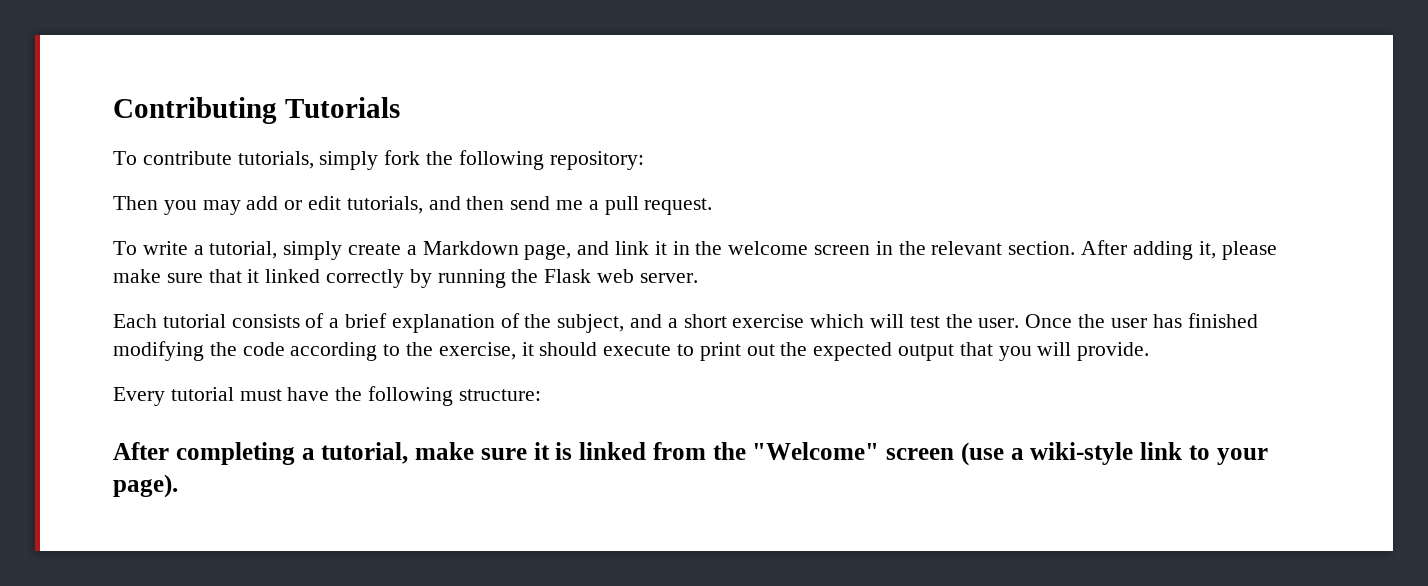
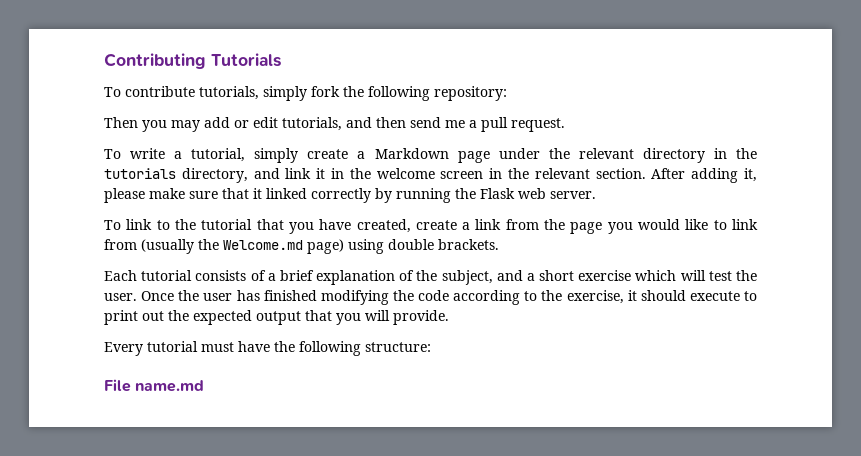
- To write a tutorial, simply create a Markdown page, and link it in the welcome screen in the relevant section.
+ To write a tutorial, simply create a Markdown page under the relevant directory in the tutorials directory, and link it in the welcome screen in the relevant section.
+ To link to the tutorial that you have created, create a link from the page you would like to link from (usually the Welcome.md page) using double brackets.
- After completing a tutorial, make sure it is linked from the "Welcome" screen (use a wiki-style link to your page).
+ File name.md

